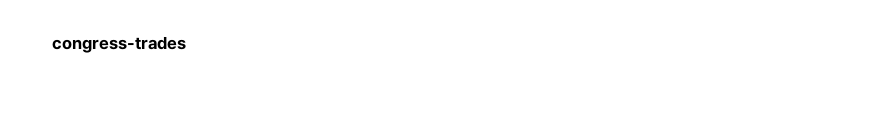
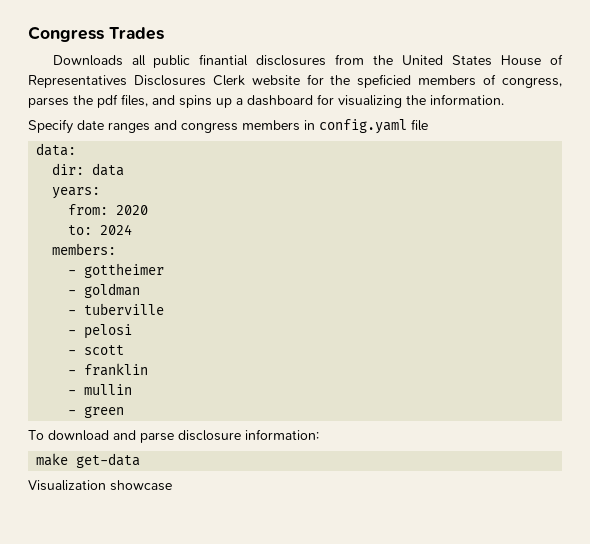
- congress-trades
+ Congress Trades
+ Downloads all public finantial disclosures from the United States House of Representatives Disclosures Clerk website for the speficied members of congress, parses the pdf files, and spins up a dashboard for visualizing the information.
+ Specify date ranges and congress members in config.yaml file
+ data:
+ dir: data
+ years:
+ from: 2020
+ to: 2024
+ members:
+ - gottheimer
+ - goldman
+ - tuberville
+ - pelosi
+ - scott
+ - franklin
+ - mullin
+ - green
+ To download and parse disclosure information:
+ make get-data
+ Visualization showcase

